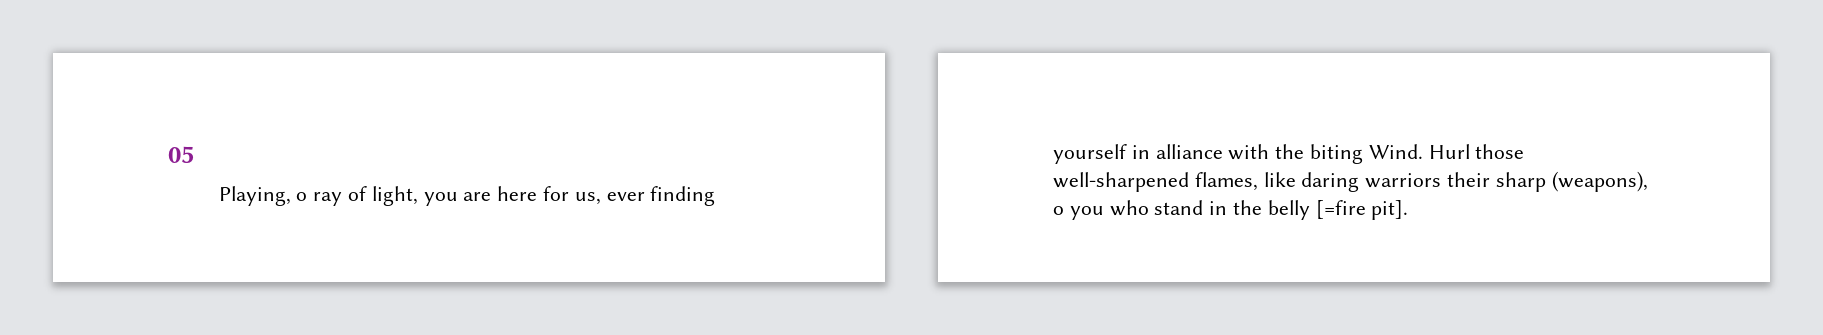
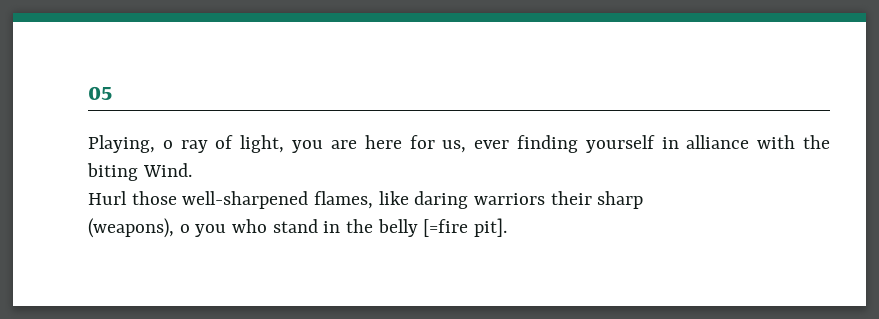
- Playing, o ray of light, you are here for us, ever finding yourself in alliance with the biting Wind. Hurl those well-sharpened flames, like daring warriors their sharp (weapons), o you who stand in the belly [=fire pit].
+ Playing, o ray of light, you are here for us, ever finding yourself in alliance with the biting Wind.
+ Hurl those well-sharpened flames, like daring warriors their sharp
+ (weapons), o you who stand in the belly [=fire pit].

